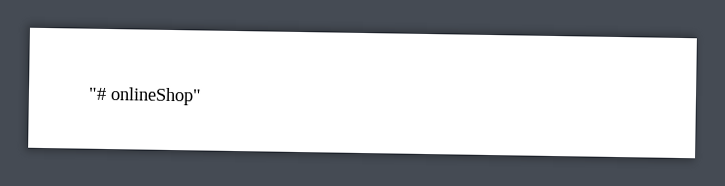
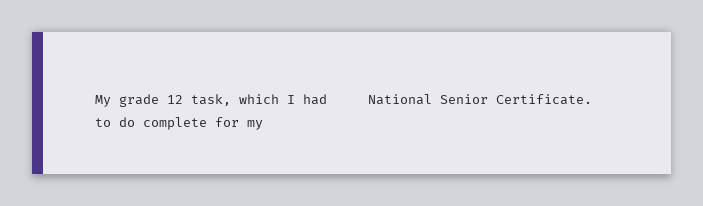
- "# onlineShop"
+ My grade 12 task, which I had to do complete for my National Senior Certificate.

